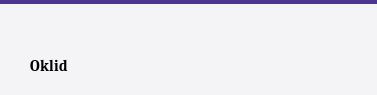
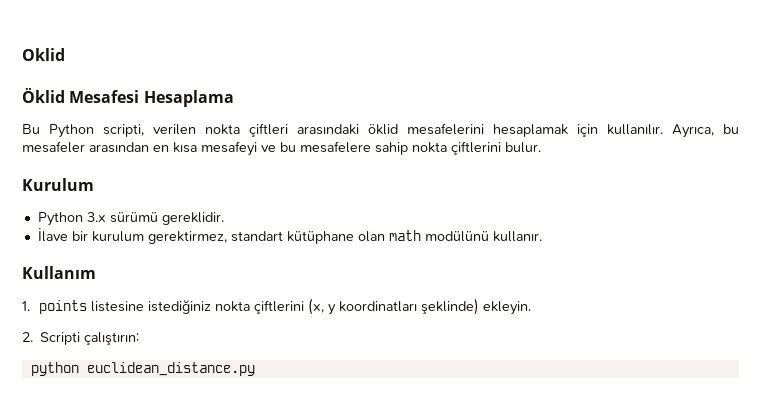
+ Öklid Mesafesi Hesaplama
+ Bu Python scripti, verilen nokta çiftleri arasındaki öklid mesafelerini hesaplamak için kullanılır. Ayrıca, bu mesafeler arasından en kısa mesafeyi ve bu mesafelere sahip nokta çiftlerini bulur.
+ Kurulum
+ Python 3.x sürümü gereklidir.
+ İlave bir kurulum gerektirmez, standart kütüphane olan math modülünü kullanır.
+ Kullanım
+ 1. points listesine istediğiniz nokta çiftlerini (x, y koordinatları şeklinde) ekleyin.
+ 2. Scripti çalıştırın:
+ python euclidean_distance.py

